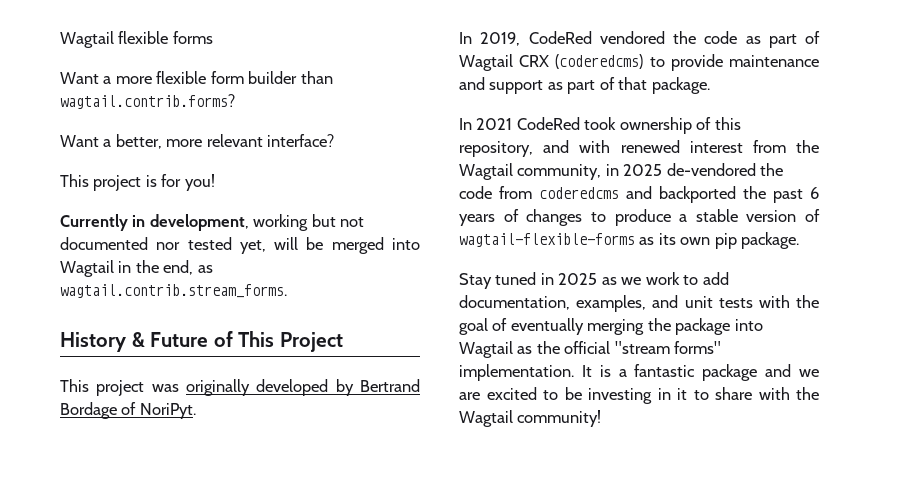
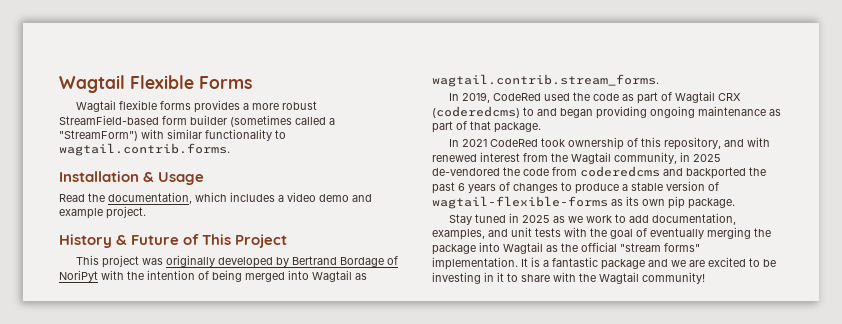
- Wagtail flexible forms
- Want a more flexible form builder than wagtail.contrib.forms?
- Want a better, more relevant interface?
- This project is for you!
- Currently in development, working but not documented nor tested yet, will be merged into Wagtail in the end, as wagtail.contrib.stream_forms.
+ Wagtail Flexible Forms
+ Wagtail flexible forms provides a more robust StreamField-based form builder (sometimes called a "StreamForm") with similar functionality to wagtail.contrib.forms.
+ Installation & Usage
+ Read the documentation, which includes a video demo and example project.
- This project was originally developed by Bertrand Bordage of NoriPyt.
+ This project was originally developed by Bertrand Bordage of NoriPyt with the intention of being merged into Wagtail as wagtail.contrib.stream_forms.
- In 2019, CodeRed vendored the code as part of Wagtail CRX (coderedcms) to provide maintenance and support as part of that package.
+ In 2019, CodeRed used the code as part of Wagtail CRX (coderedcms) to and began providing ongoing maintenance as part of that package.

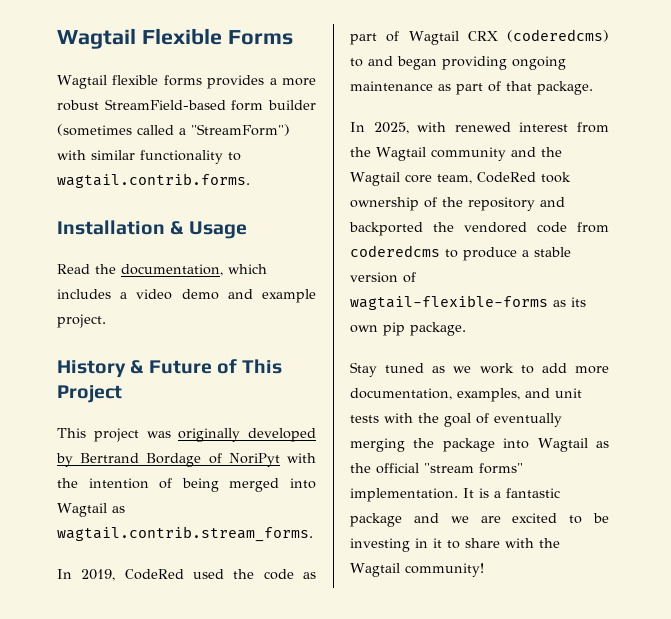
- In 2021 CodeRed took ownership of this repository, and with renewed interest from the Wagtail community, in 2025 de-vendored the code from coderedcms and backported the past 6 years of changes to produce a stable version of wagtail-flexible-forms as its own pip package.
+ In 2025, with renewed interest from the Wagtail community and the Wagtail core team, CodeRed took ownership of the repository and backported the vendored code from coderedcms to produce a stable version of wagtail-flexible-forms as its own pip package.
- Stay tuned in 2025 as we work to add documentation, examples, and unit tests with the goal of eventually merging the package into Wagtail as the official "stream forms" implementation.
+ Stay tuned as we work to add more documentation, examples, and unit tests with the goal of eventually merging the package into Wagtail as the official "stream forms" implementation.

